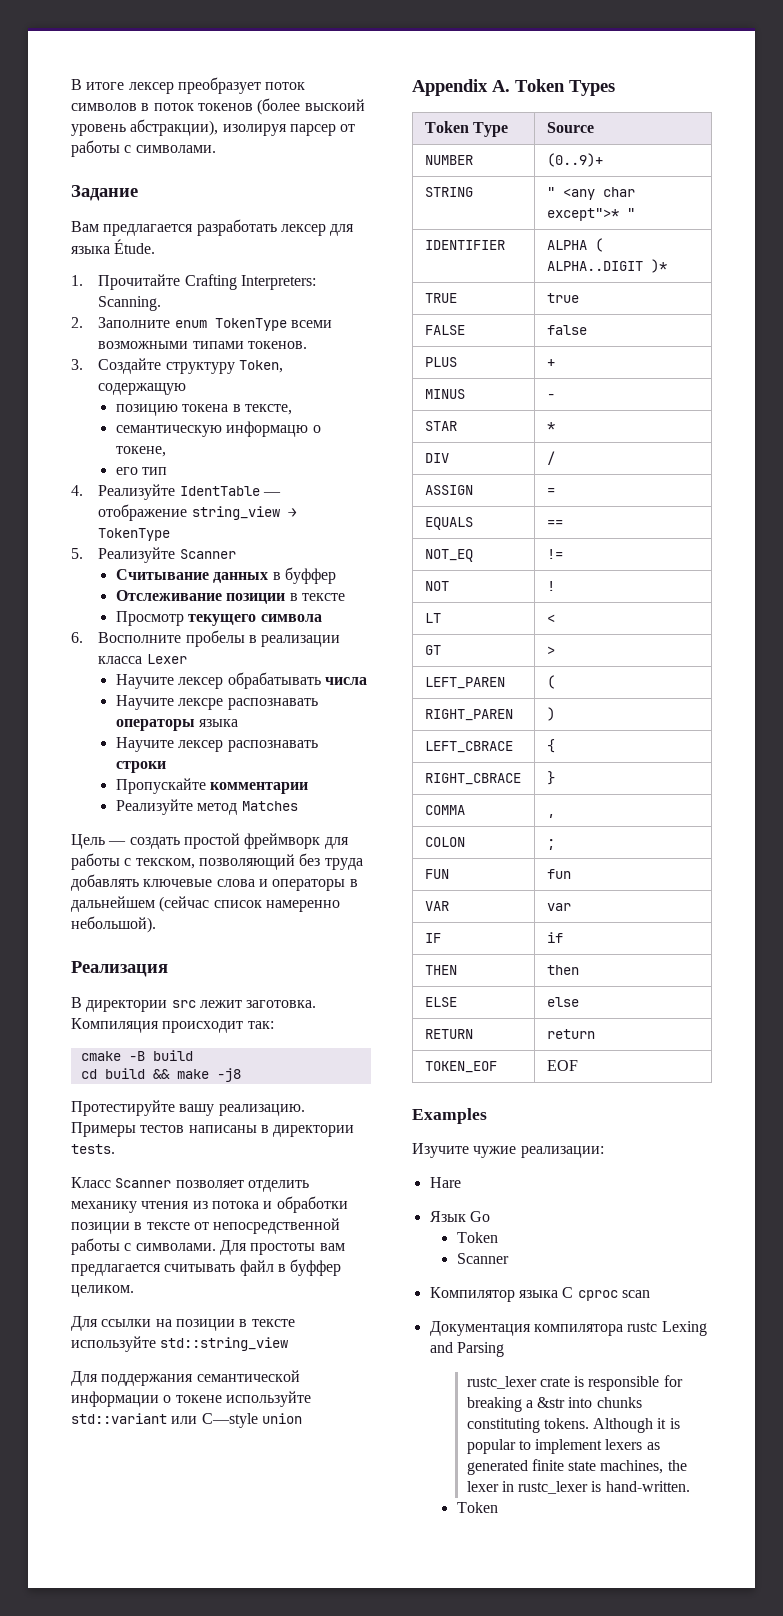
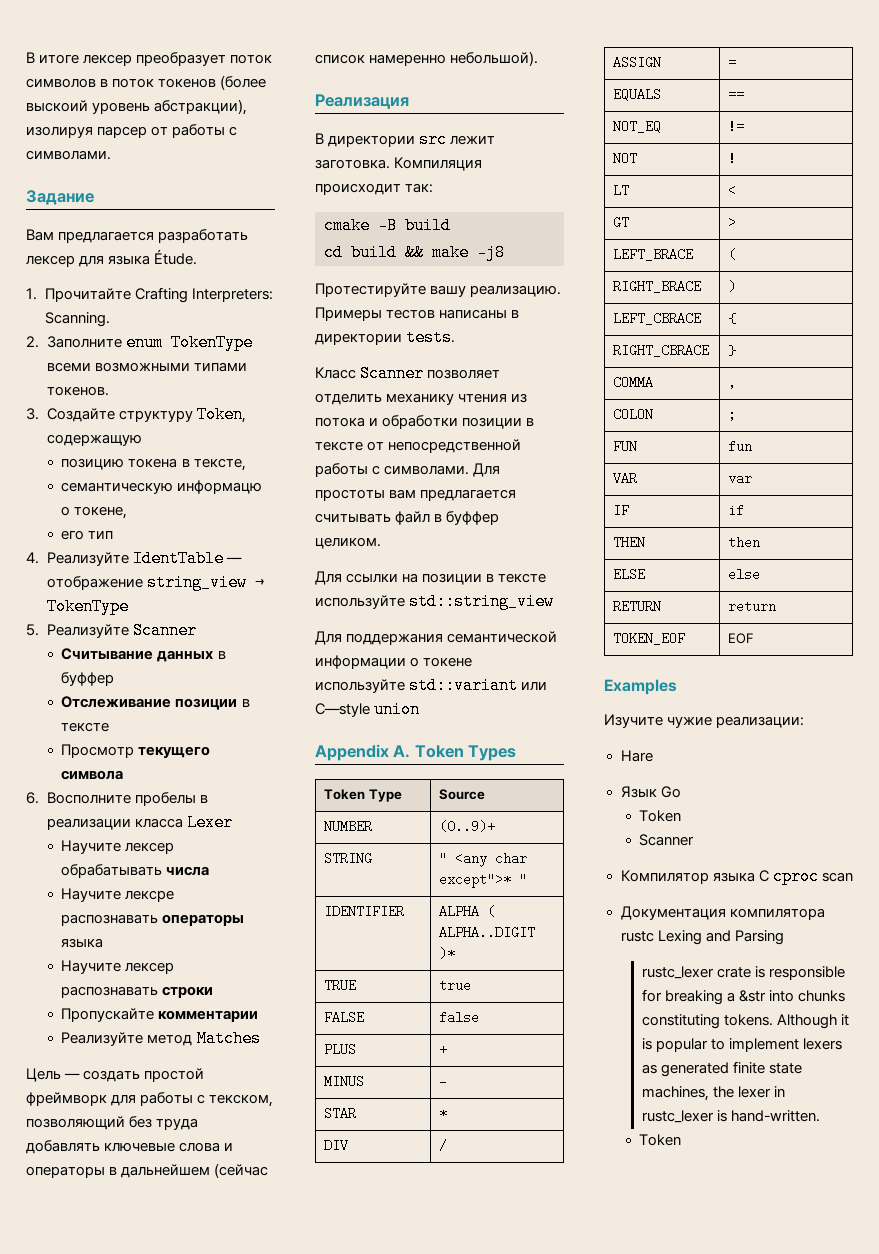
- LEFT_PAREN | (
+ LEFT_BRACE | (
- RIGHT_PAREN | )
+ RIGHT_BRACE | )

